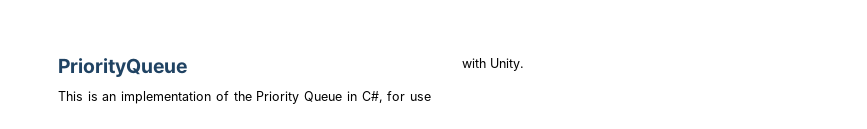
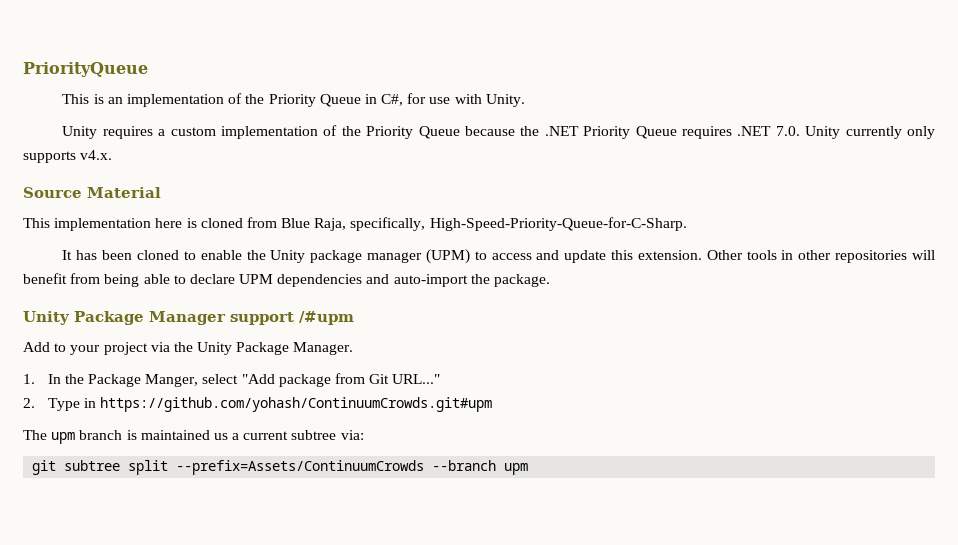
+ Unity requires a custom implementation of the Priority Queue because the .NET Priority Queue requires .NET 7.0. Unity currently only supports v4.x.
+ Source Material
+ This implementation here is cloned from Blue Raja, specifically, High-Speed-Priority-Queue-for-C-Sharp.
+ It has been cloned to enable the Unity package manager (UPM) to access and update this extension. Other tools in other repositories will benefit from being able to declare UPM dependencies and auto-import the package.
+ Unity Package Manager support /#upm
+ Add to your project via the Unity Package Manager.
+ 1. In the Package Manger, select "Add package from Git URL..."
+ 2. Type in https://github.com/yohash/ContinuumCrowds.git#upm
+ The upm branch is maintained us a current subtree via:
+ git subtree split --prefix=Assets/ContinuumCrowds --branch upm

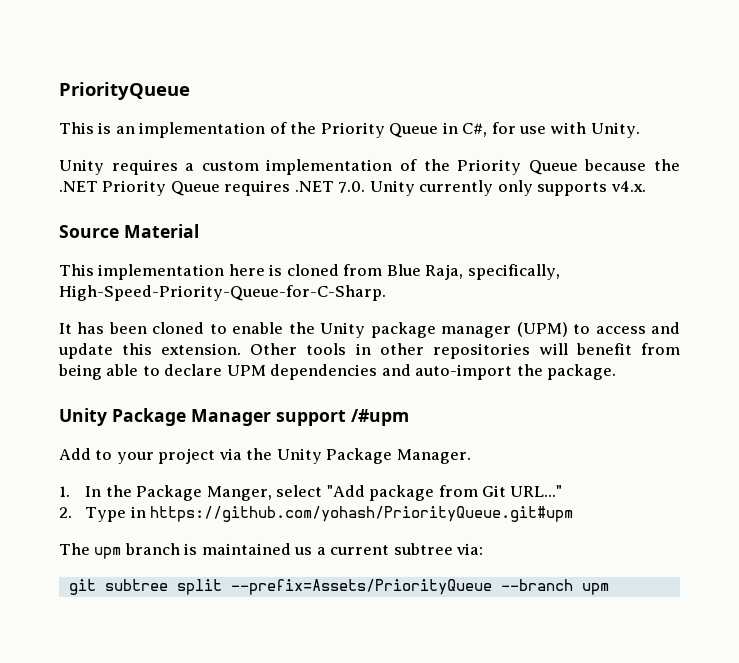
- 2. Type in https://github.com/yohash/ContinuumCrowds.git#upm
+ 2. Type in https://github.com/yohash/PriorityQueue.git#upm
- git subtree split --prefix=Assets/ContinuumCrowds --branch upm
+ git subtree split --prefix=Assets/PriorityQueue --branch upm

